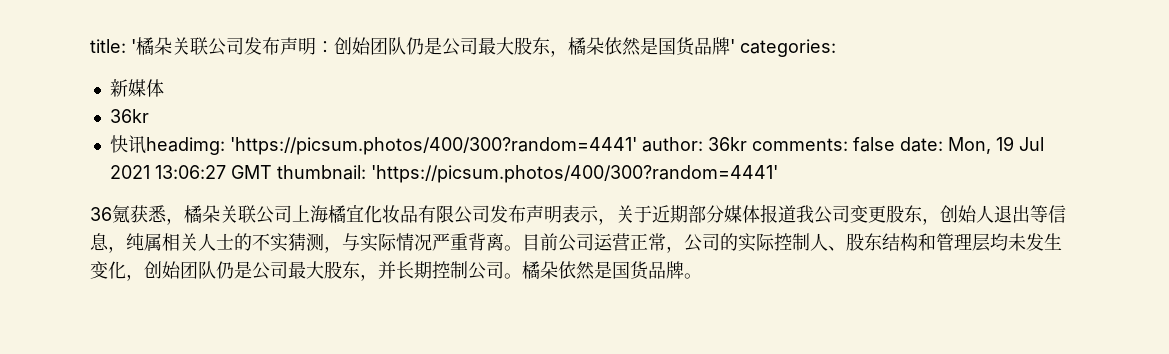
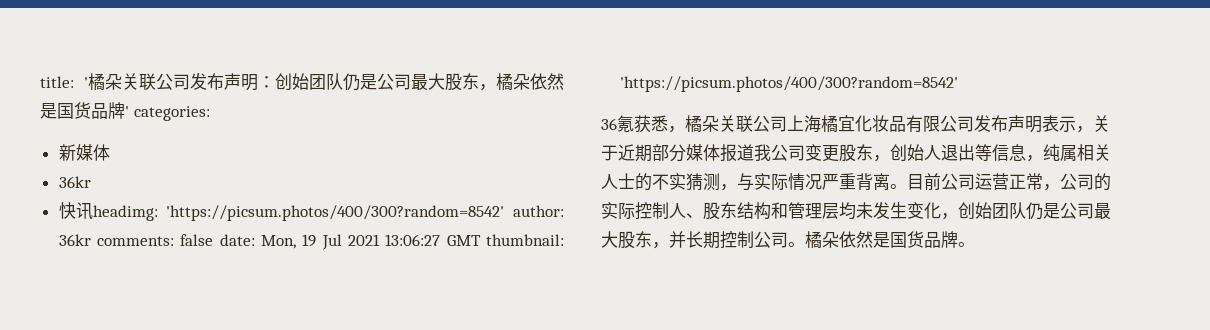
- 快讯headimg: 'https://picsum.photos/400/300?random=4441' author: 36kr comments: false date: Mon, 19 Jul 2021 13:06:27 GMT thumbnail: 'https://picsum.photos/400/300?random=4441'
+ 快讯headimg: 'https://picsum.photos/400/300?random=8542' author: 36kr comments: false date: Mon, 19 Jul 2021 13:06:27 GMT thumbnail: 'https://picsum.photos/400/300?random=8542'

